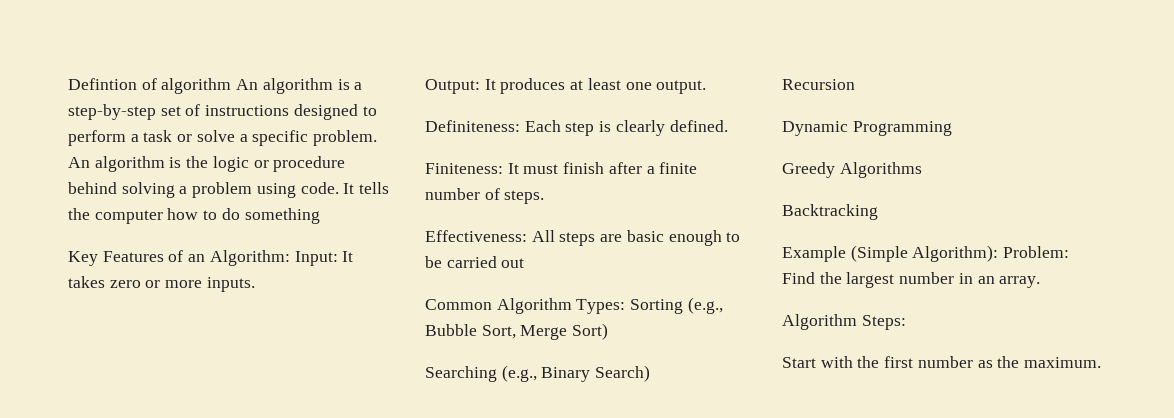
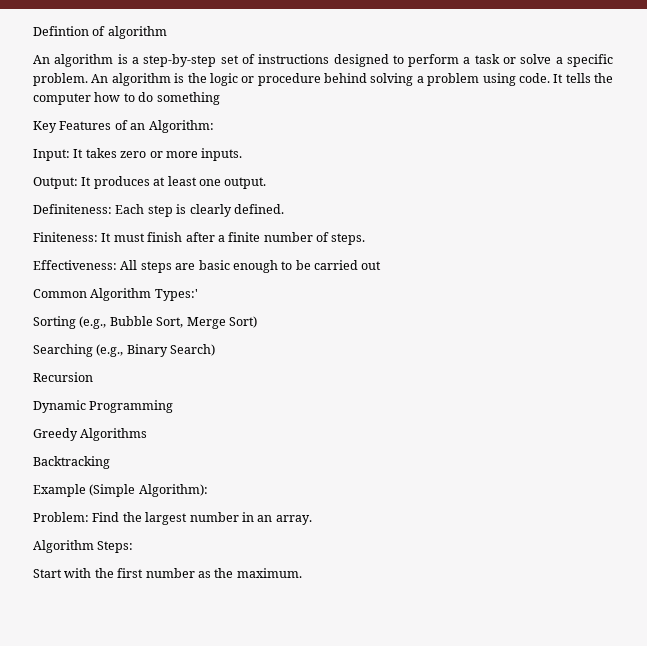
- Defintion of algorithm An algorithm is a step-by-step set of instructions designed to perform a task or solve a specific problem.
+ Defintion of algorithm
+ An algorithm is a step-by-step set of instructions designed to perform a task or solve a specific problem.
- Key Features of an Algorithm: Input: It takes zero or more inputs.
+ Key Features of an Algorithm:
+ Input: It takes zero or more inputs.
- Common Algorithm Types: Sorting (e.g., Bubble Sort, Merge Sort)
+ Common Algorithm Types:'
+ Sorting (e.g., Bubble Sort, Merge Sort)
- Example (Simple Algorithm): Problem: Find the largest number in an array.
+ Example (Simple Algorithm):
+ Problem: Find the largest number in an array.

